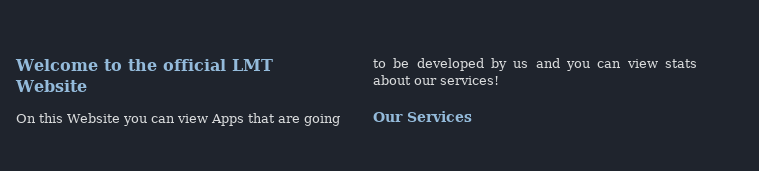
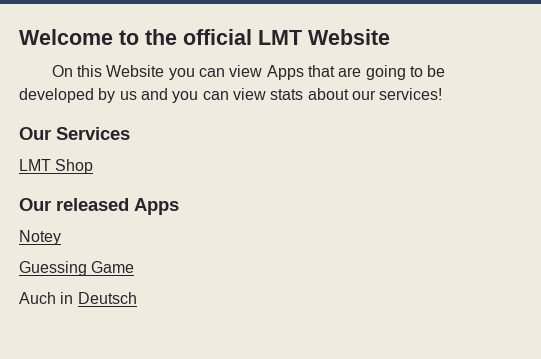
+ LMT Shop
+ Our released Apps
+ Notey
+ Guessing Game
+ Auch in Deutsch

